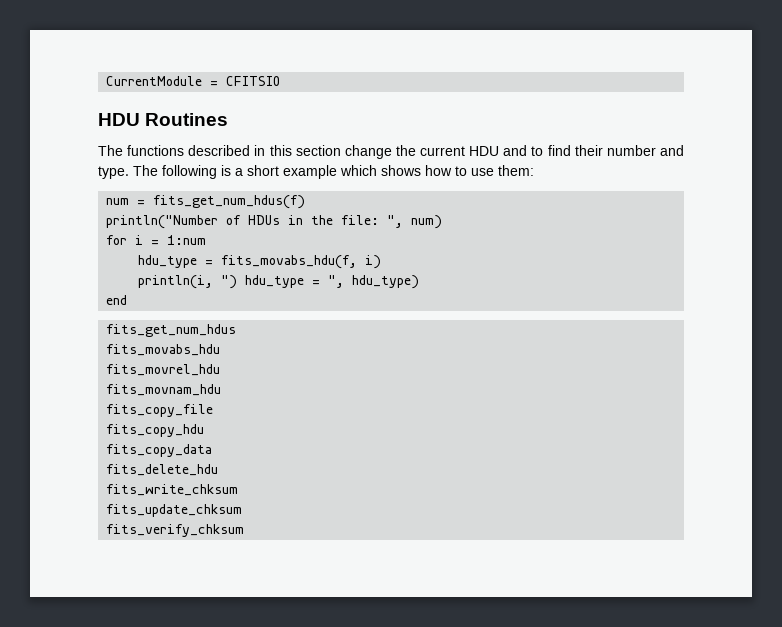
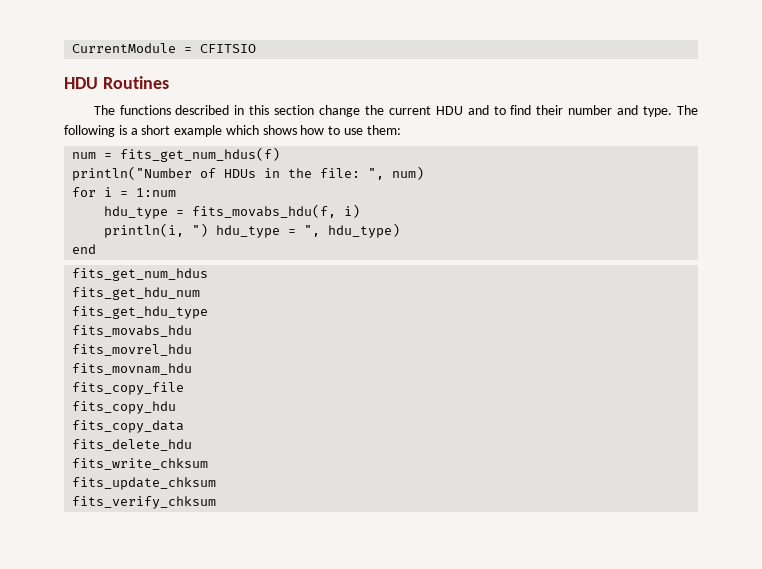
+ fits_get_hdu_num
+ fits_get_hdu_type

